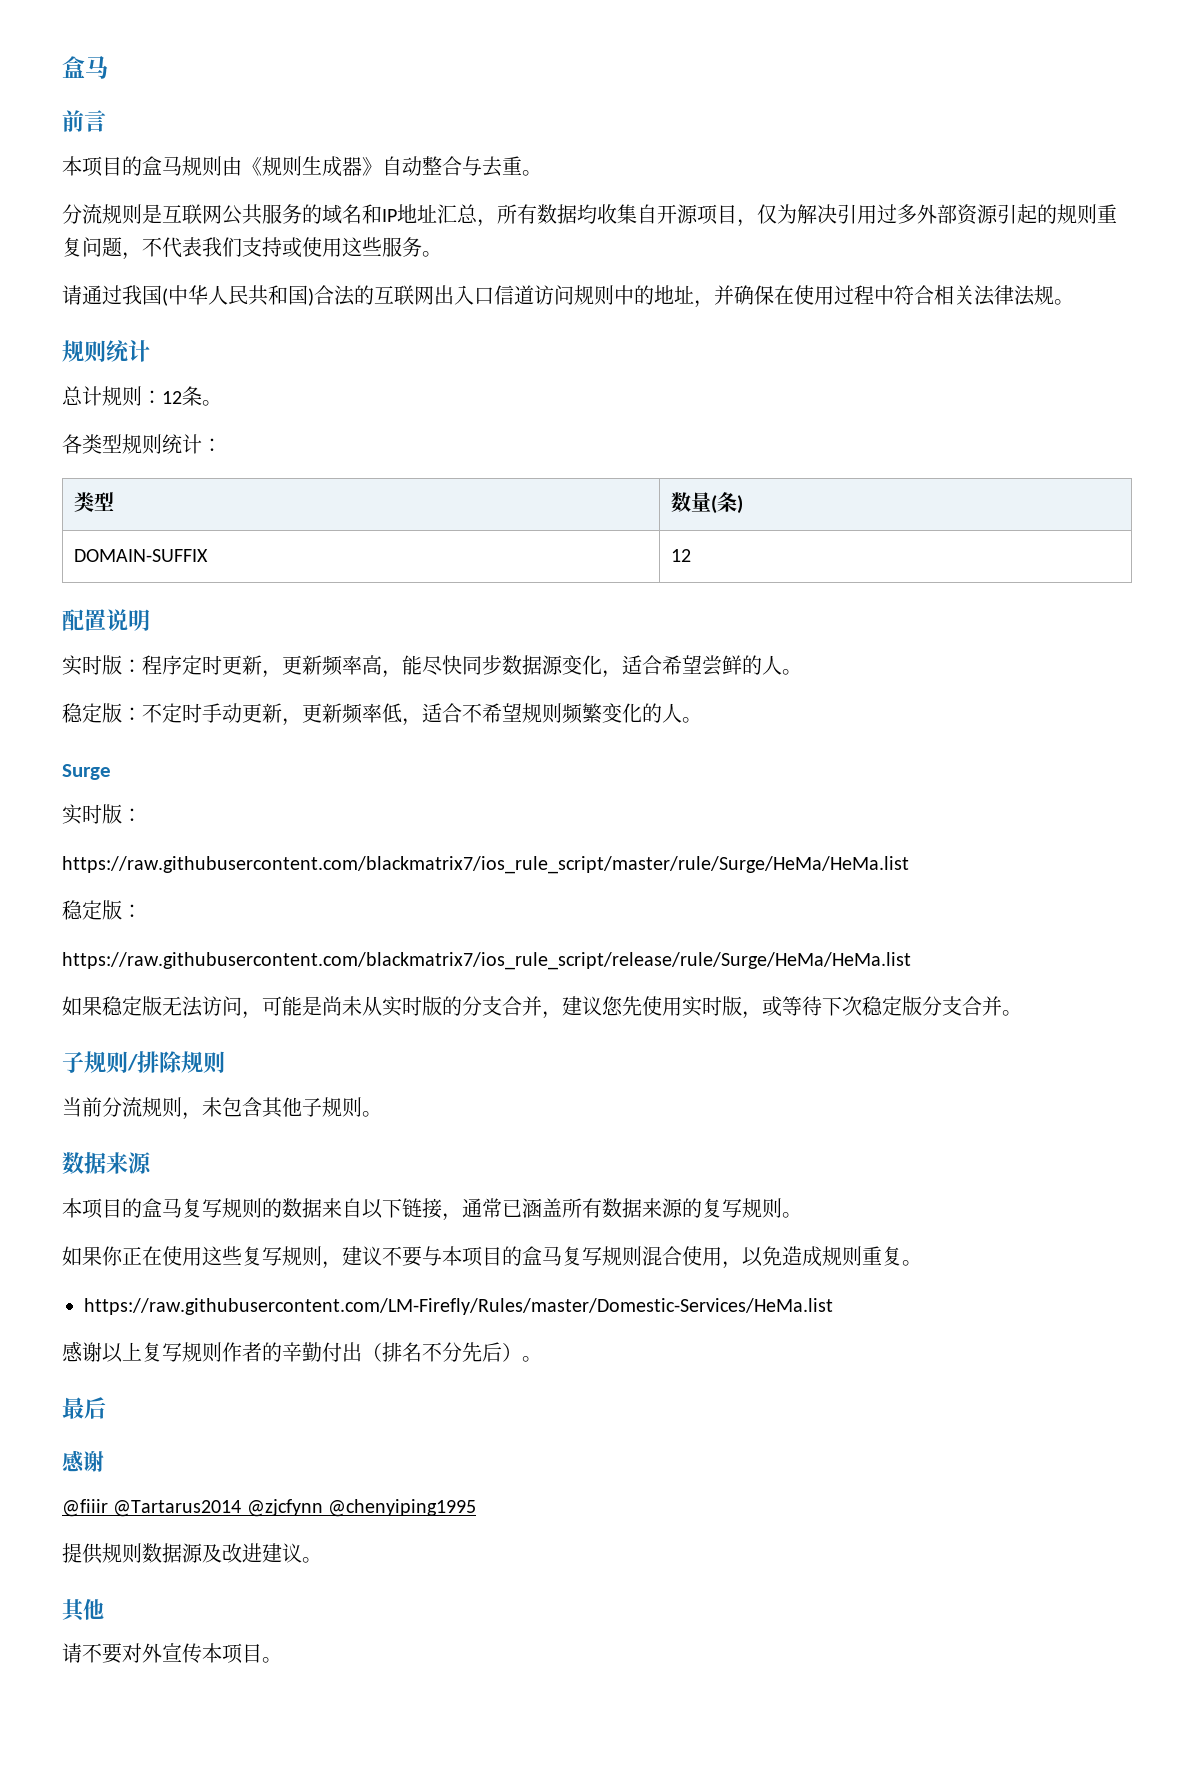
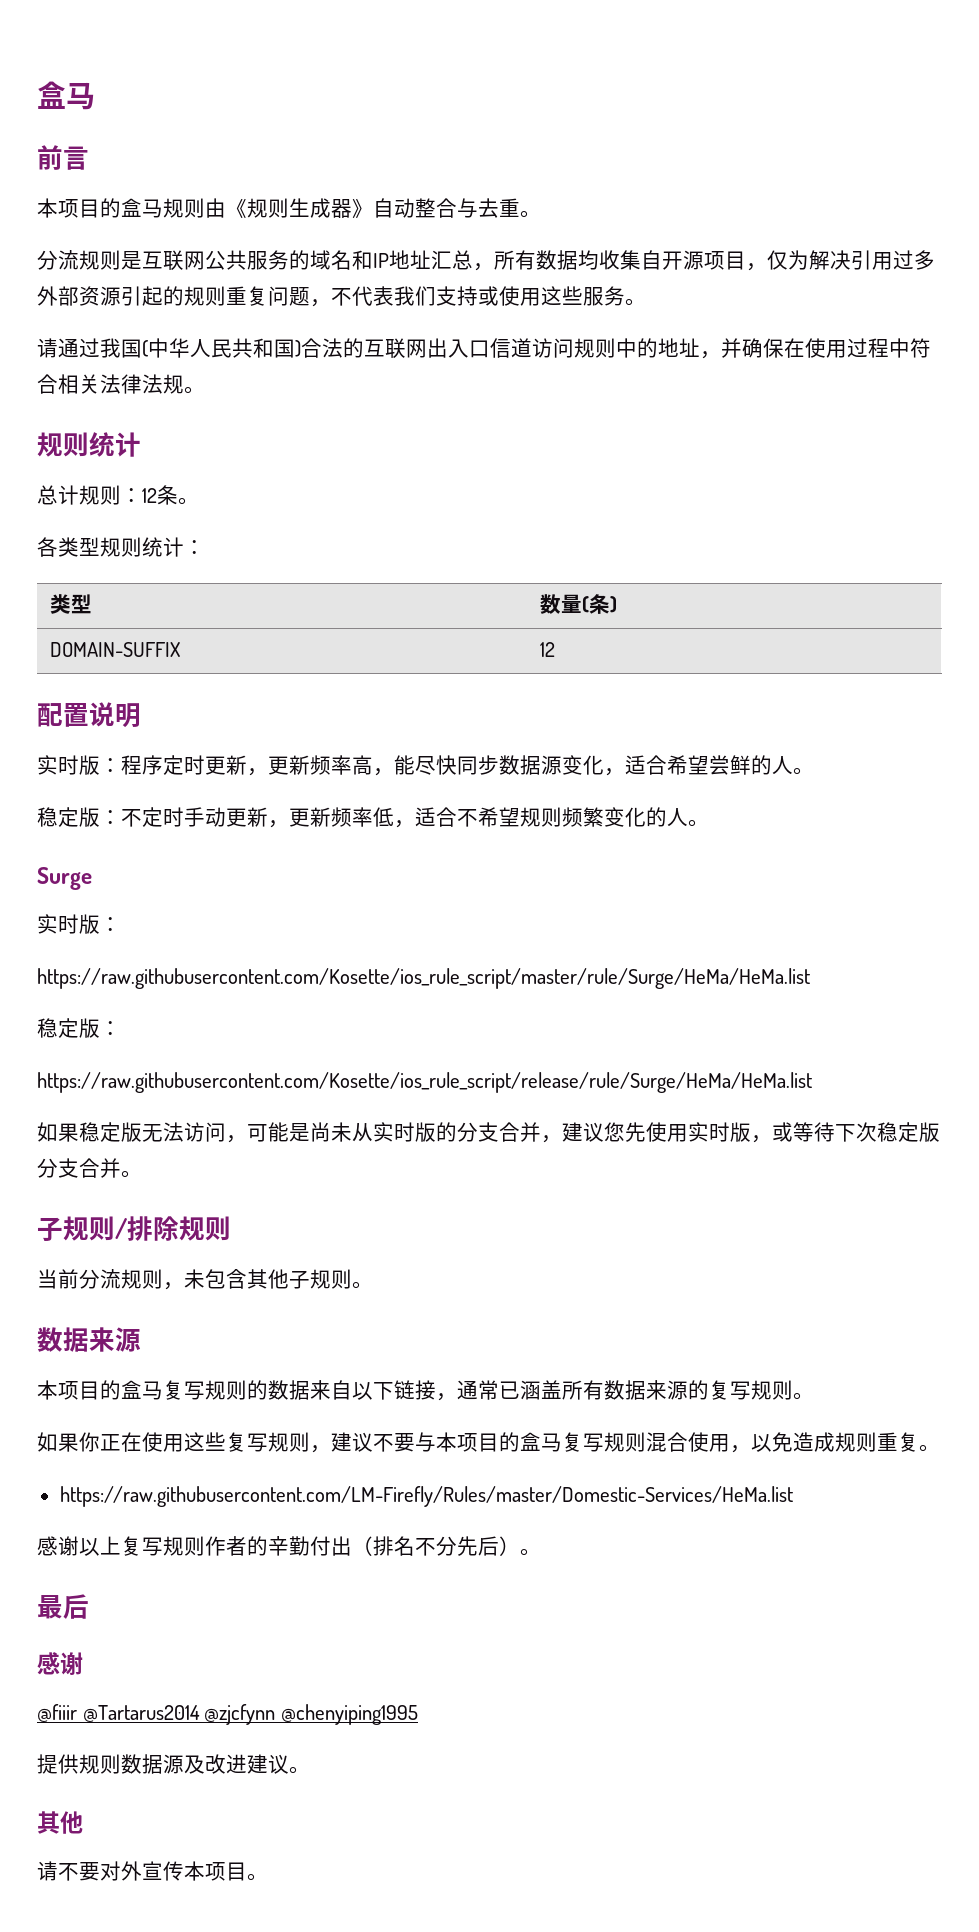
- https://raw.githubusercontent.com/blackmatrix7/ios_rule_script/master/rule/Surge/HeMa/HeMa.list
+ https://raw.githubusercontent.com/Kosette/ios_rule_script/master/rule/Surge/HeMa/HeMa.list
- https://raw.githubusercontent.com/blackmatrix7/ios_rule_script/release/rule/Surge/HeMa/HeMa.list
+ https://raw.githubusercontent.com/Kosette/ios_rule_script/release/rule/Surge/HeMa/HeMa.list

